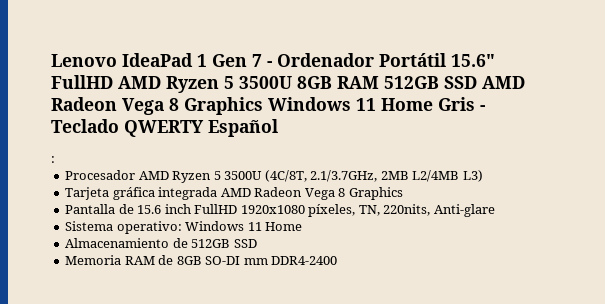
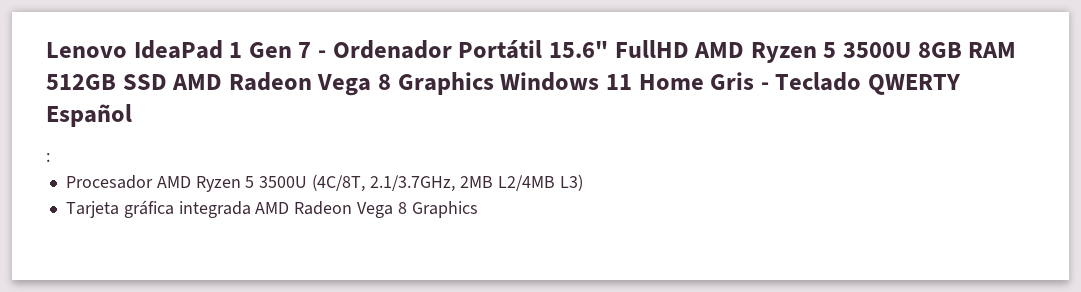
- Pantalla de 15.6 inch FullHD 1920x1080 píxeles, TN, 220nits, Anti-glare
- Sistema operativo: Windows 11 Home
- Almacenamiento de 512GB SSD
- Memoria RAM de 8GB SO-DI mm DDR4-2400

